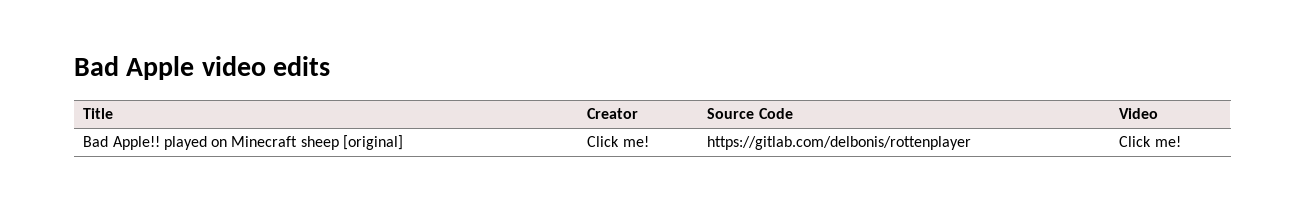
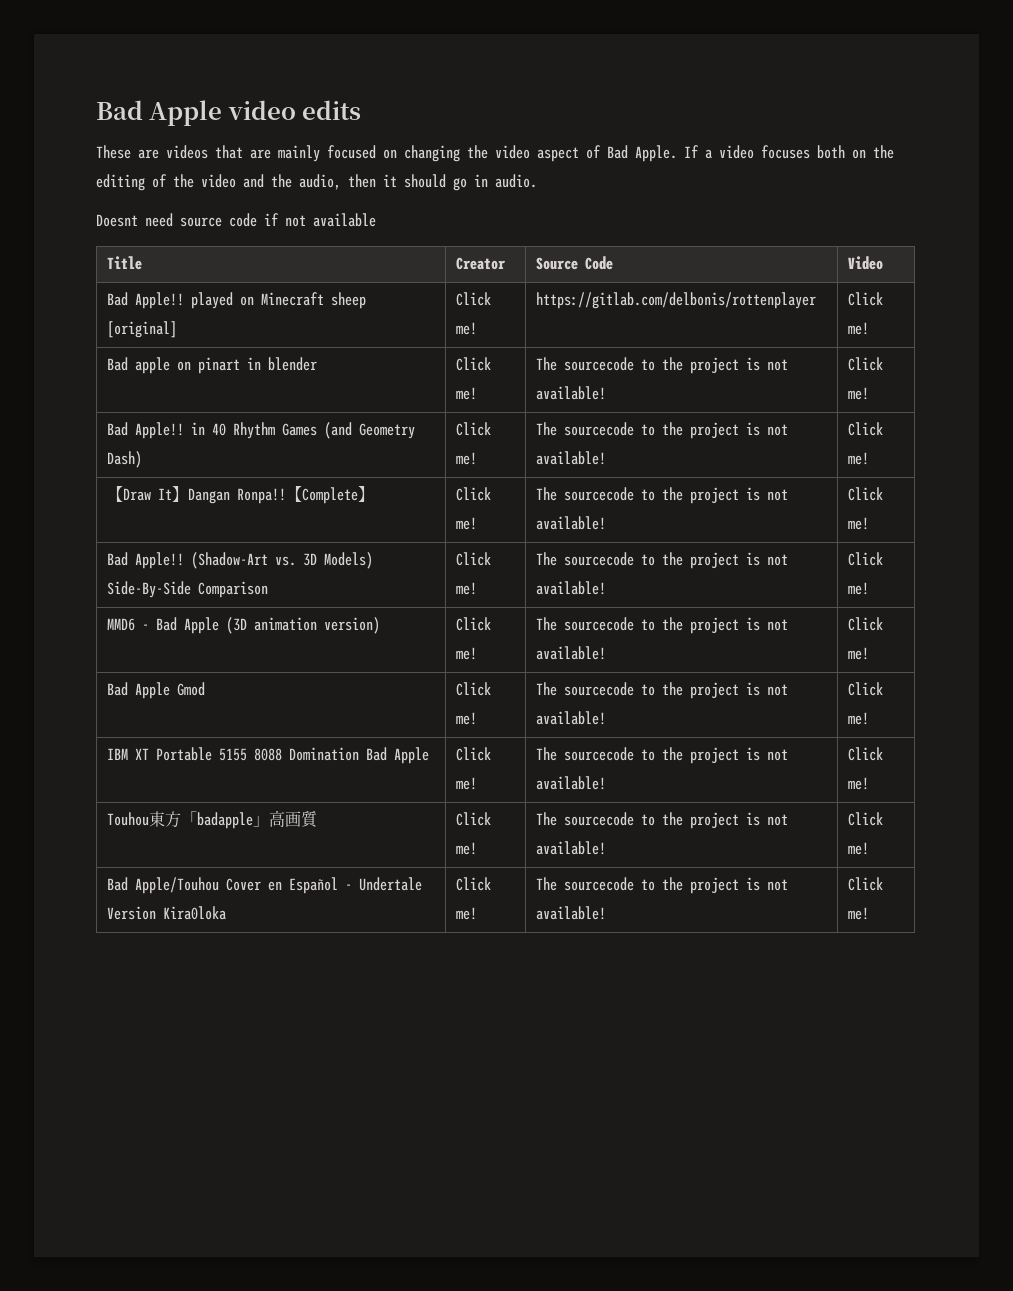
+ These are videos that are mainly focused on changing the video aspect of Bad Apple. If a video focuses both on the editing of the video and the audio, then it should go in audio.
+ Doesnt need source code if not available
+ Bad apple on pinart in blender | Click me! | The sourcecode to the project is not available! | Click me!
+ Bad Apple!! in 40 Rhythm Games (and Geometry Dash) | Click me! | The sourcecode to the project is not available! | Click me!
+ 【Draw It】Dangan Ronpa!!【Complete】 | Click me! | The sourcecode to the project is not available! | Click me!
+ Bad Apple!! (Shadow-Art vs. 3D Models) Side-By-Side Comparison | Click me! | The sourcecode to the project is not available! | Click me!
+ MMD6 - Bad Apple (3D animation version) | Click me! | The sourcecode to the project is not available! | Click me!
+ Bad Apple Gmod | Click me! | The sourcecode to the project is not available! | Click me!
+ IBM XT Portable 5155 8088 Domination Bad Apple | Click me! | The sourcecode to the project is not available! | Click me!
+ Touhou東方「badapple」高画質 | Click me! | The sourcecode to the project is not available! | Click me!
+ Bad Apple/Touhou Cover en Español - Undertale Version Kira0loka | Click me! | The sourcecode to the project is not available! | Click me!

